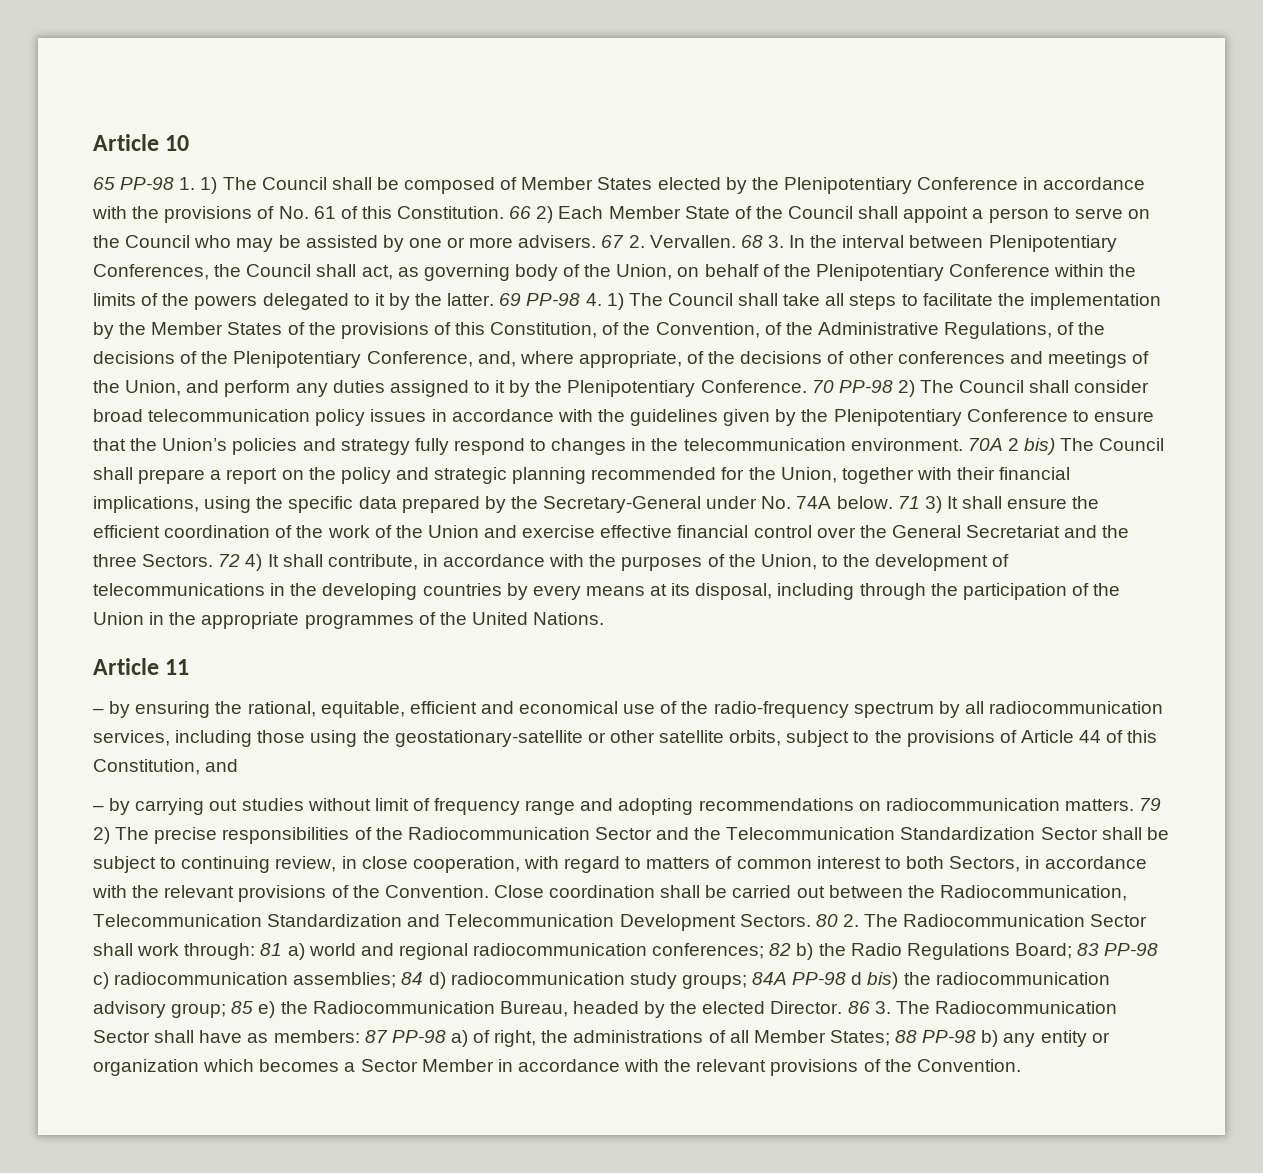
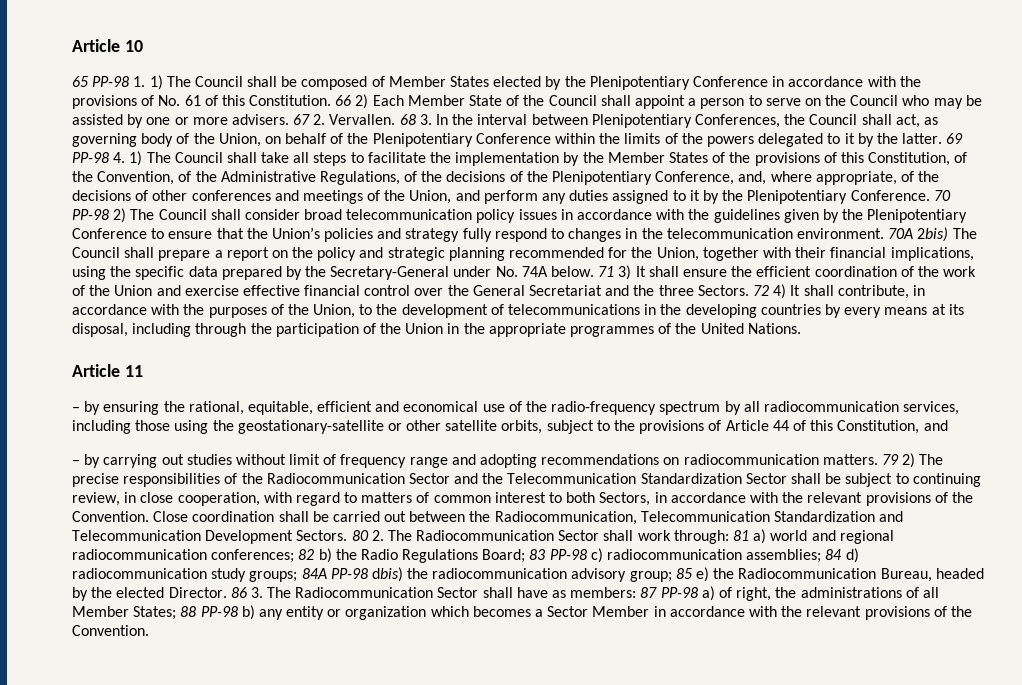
- 70A 2 bis) The Council shall prepare a report on the policy and strategic planning recommended for the Union, together with their financial implications, using the specific data prepared by the Secretary-General under No. 74A below.
+ 70A 2bis) The Council shall prepare a report on the policy and strategic planning recommended for the Union, together with their financial implications, using the specific data prepared by the Secretary-General under No. 74A below.
- 80 2. The Radiocommunication Sector shall work through: 81 a) world and regional radiocommunication conferences; 82 b) the Radio Regulations Board; 83 PP-98 c) radiocommunication assemblies; 84 d) radiocommunication study groups; 84A PP-98 d bis) the radiocommunication advisory group; 85 e) the Radiocommunication Bureau, headed by the elected Director.
+ 80 2. The Radiocommunication Sector shall work through: 81 a) world and regional radiocommunication conferences; 82 b) the Radio Regulations Board; 83 PP-98 c) radiocommunication assemblies; 84 d) radiocommunication study groups; 84A PP-98 dbis) the radiocommunication advisory group; 85 e) the Radiocommunication Bureau, headed by the elected Director.

